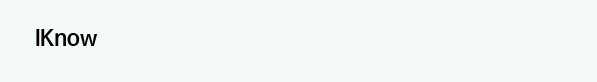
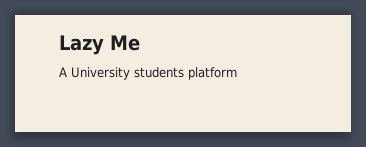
- IKnow
+ Lazy Me
+ A University students platform

